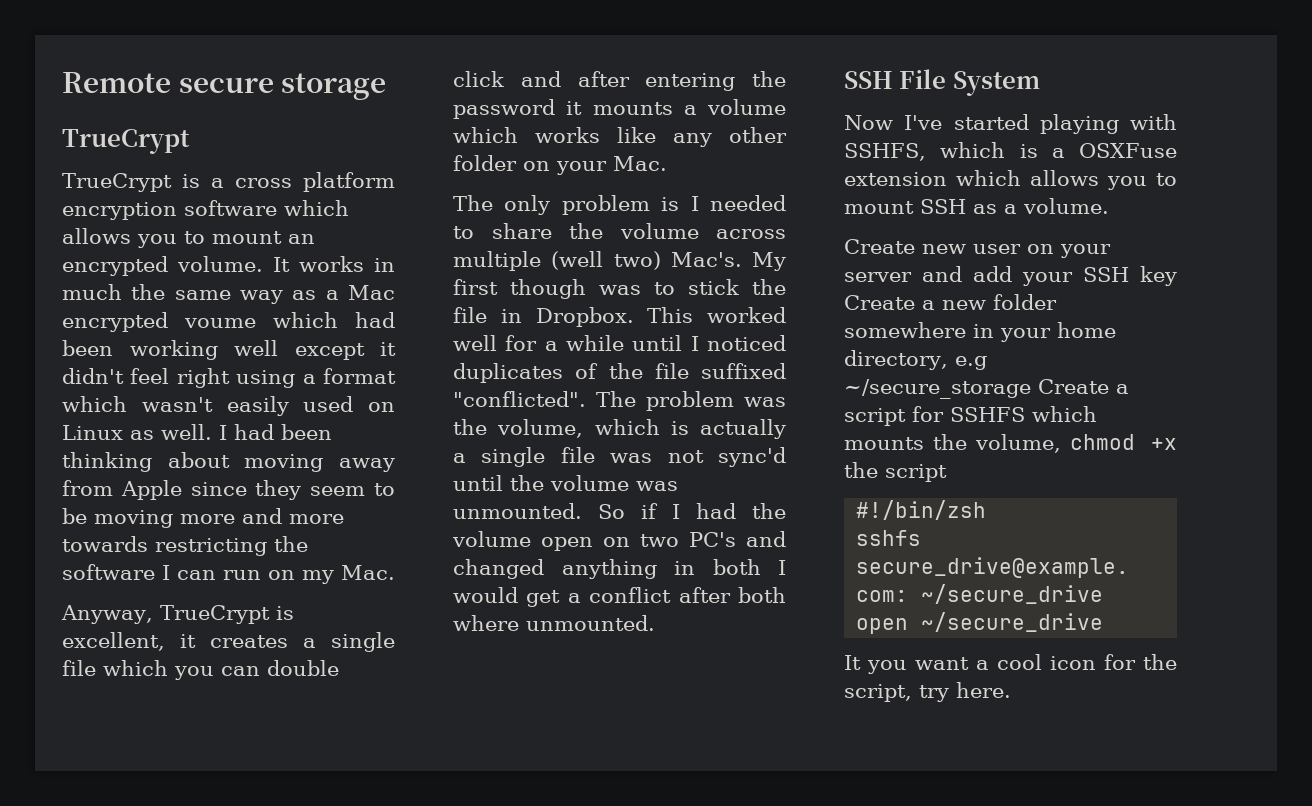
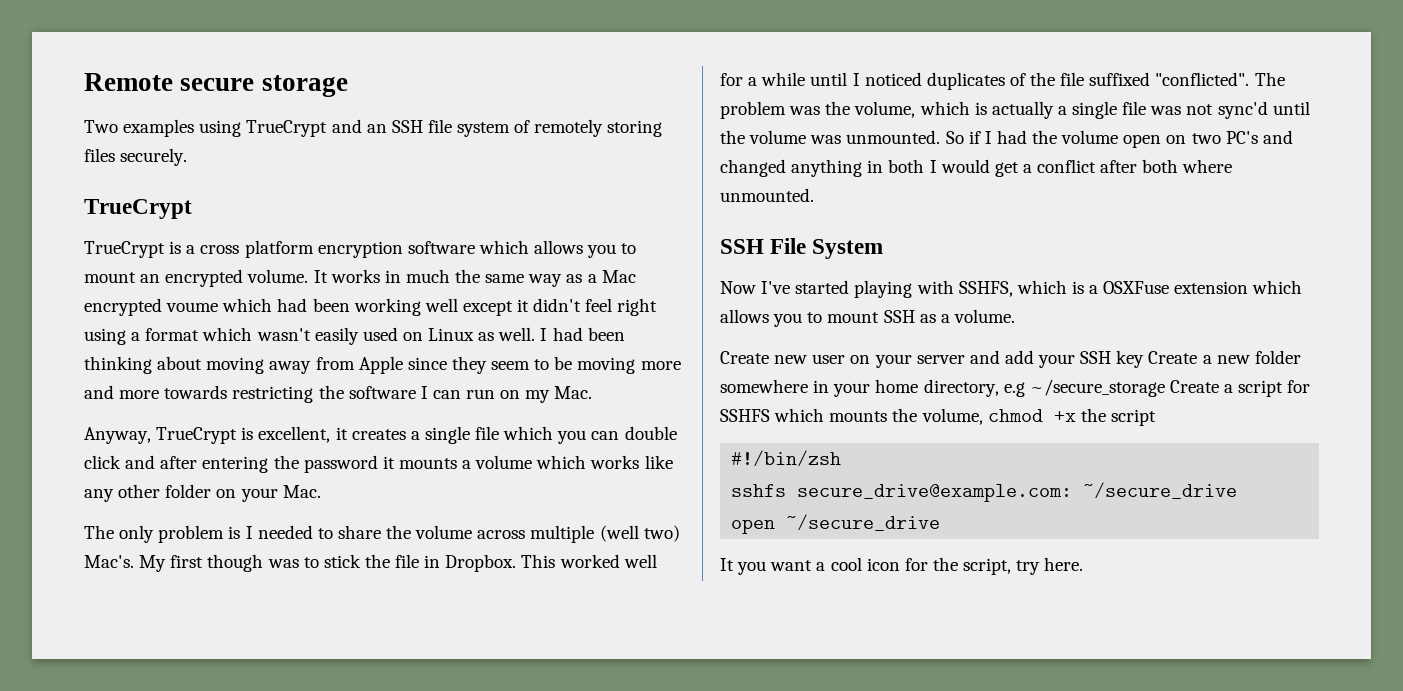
+ Two examples using TrueCrypt and an SSH file system of remotely storing files securely.

